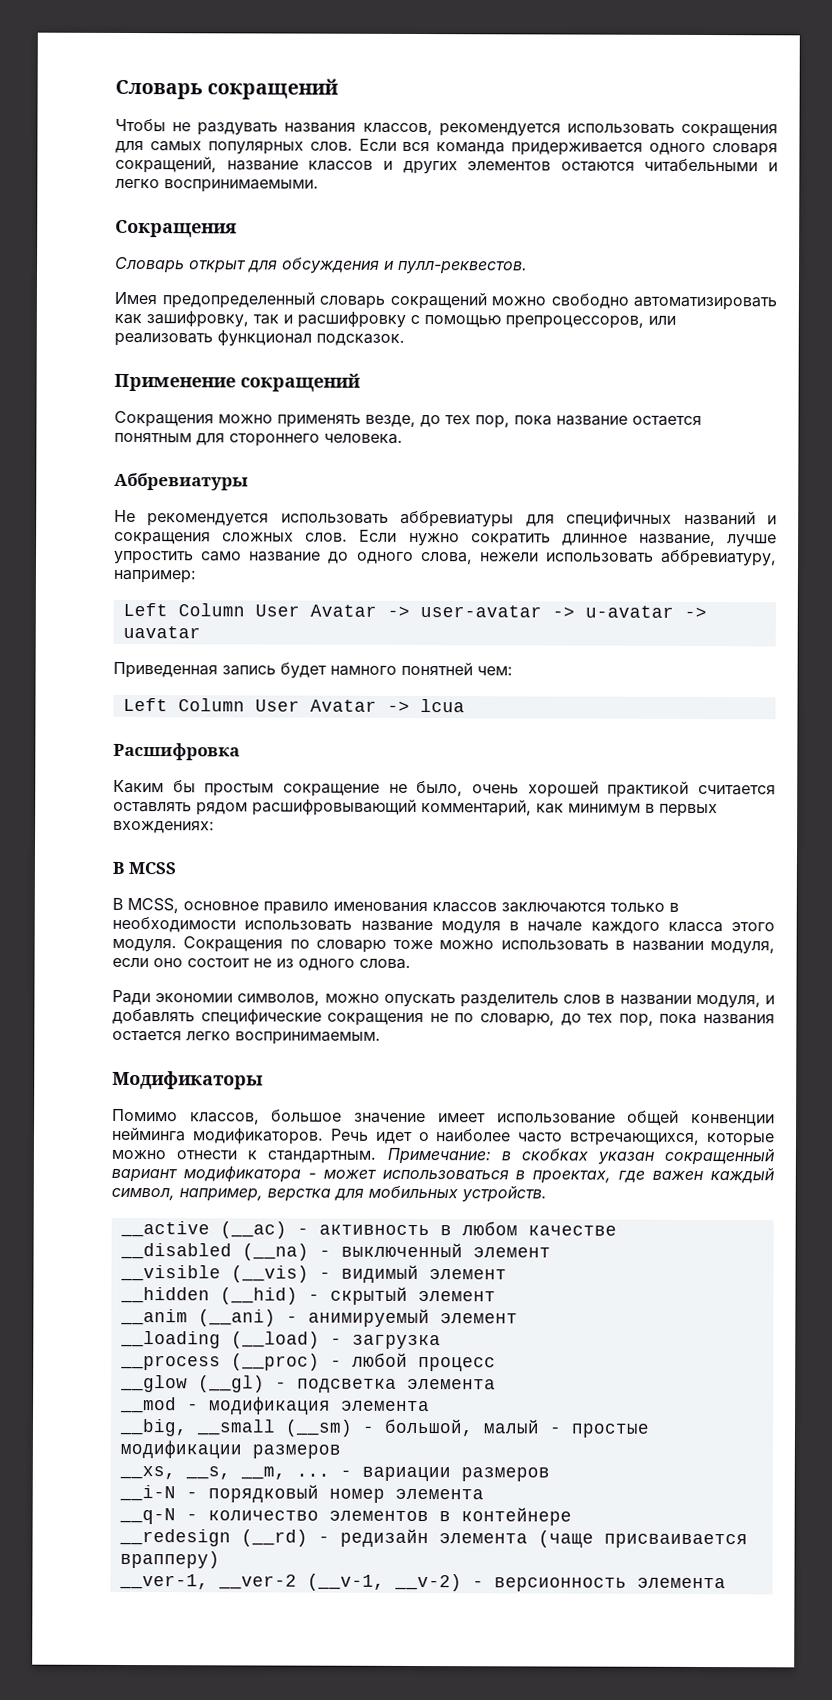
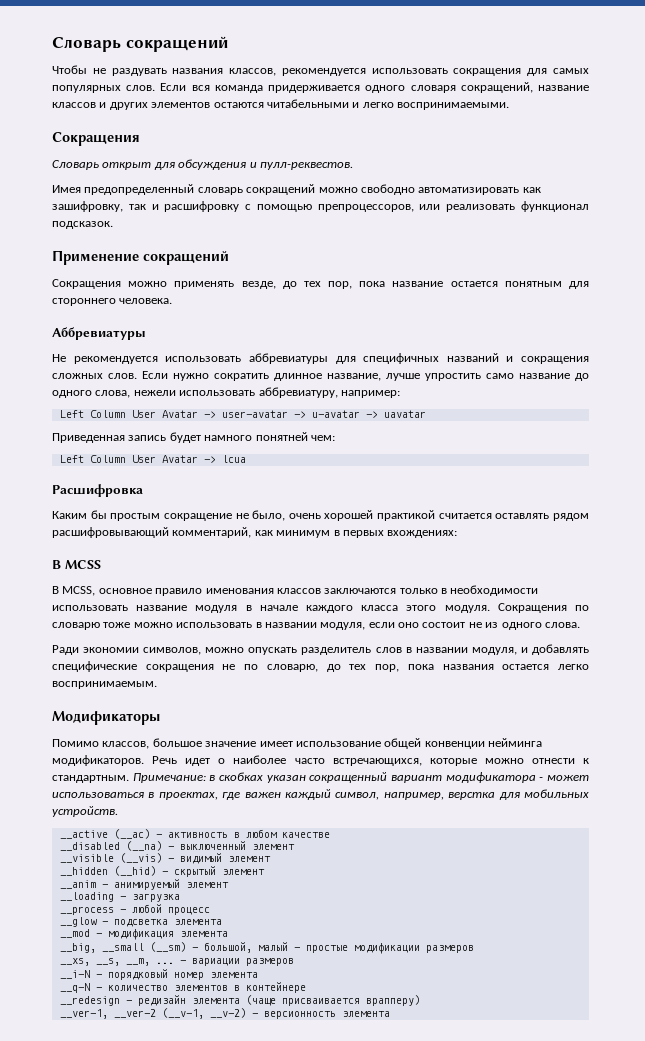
- __anim (__ani) - анимируемый элемент
+ __anim - анимируемый элемент
- __loading (__load) - загрузка
+ __loading - загрузка
- __process (__proc) - любой процесс
+ __process - любой процесс
- __glow (__gl) - подсветка элемента
+ __glow - подсветка элемента
- __redesign (__rd) - редизайн элемента (чаще присваивается врапперу)
+ __redesign - редизайн элемента (чаще присваивается врапперу)

